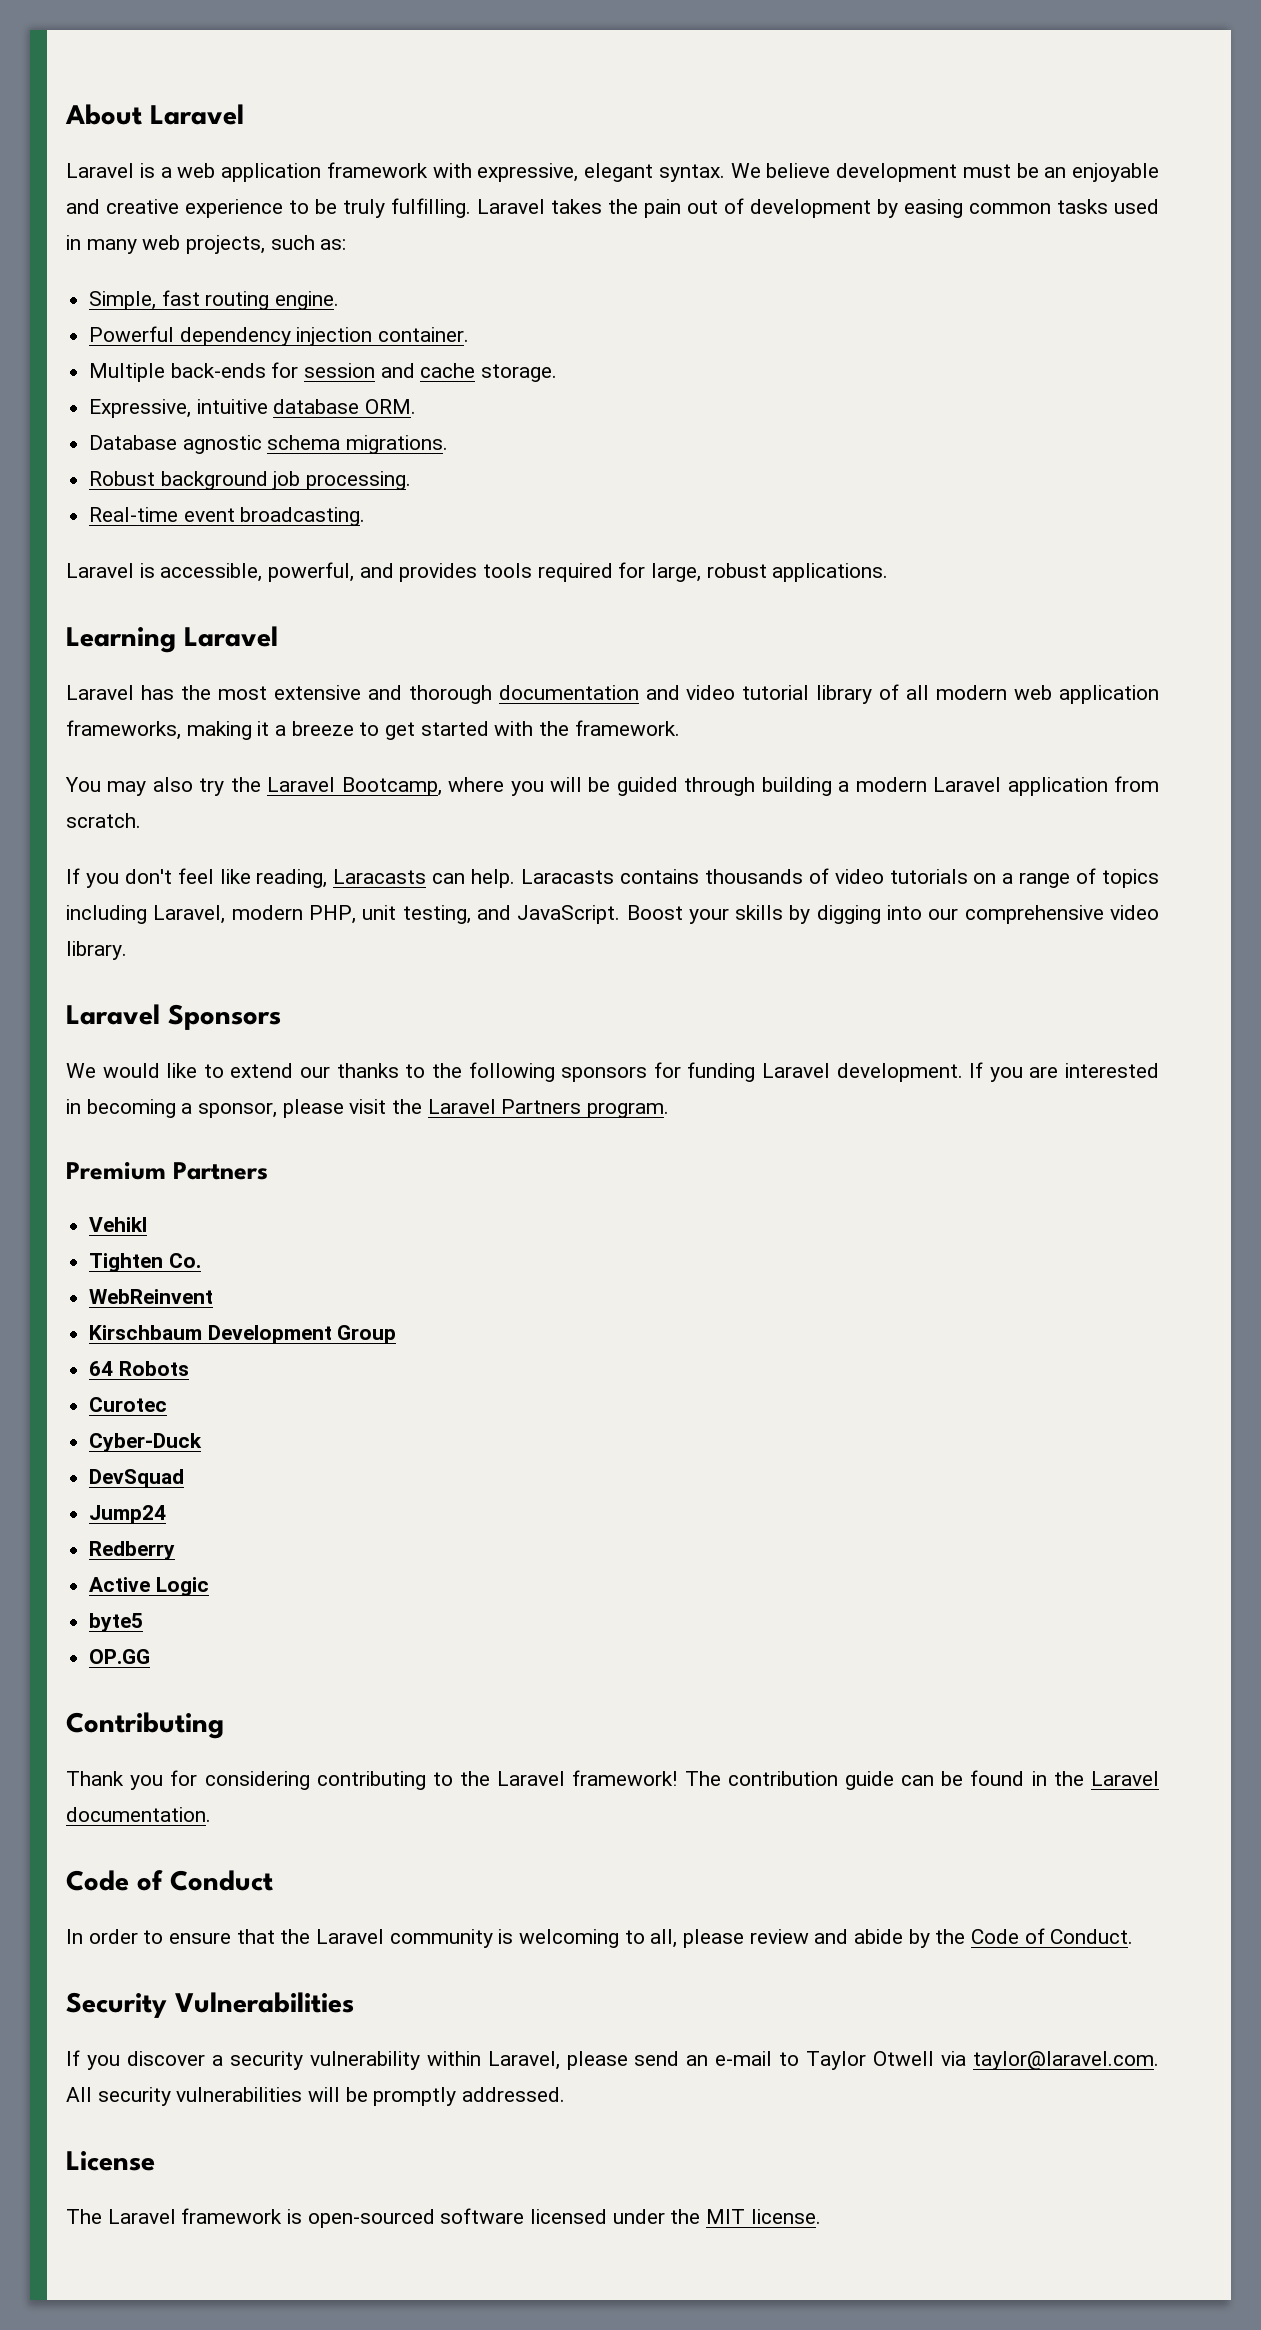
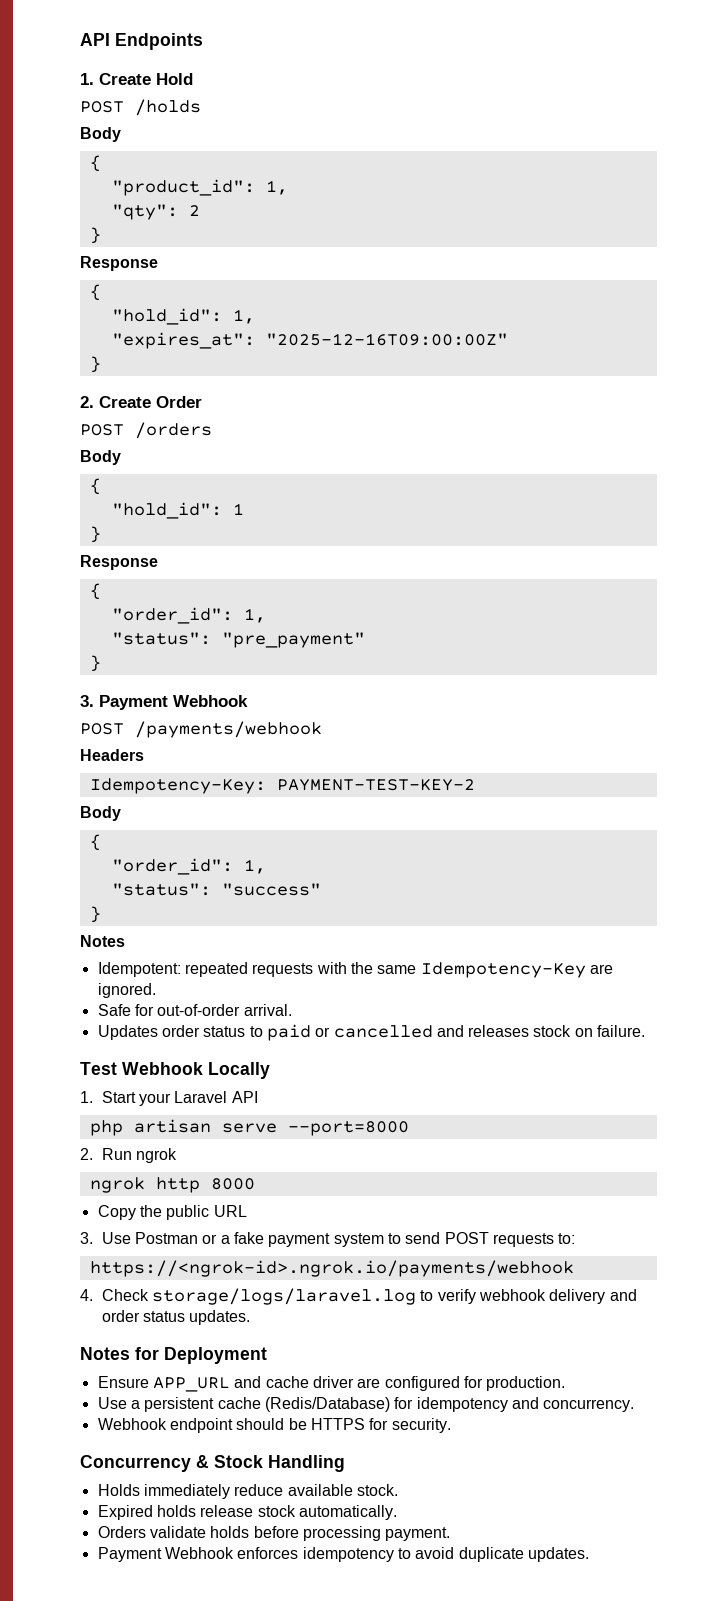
- About Laravel
- Laravel is a web application framework with expressive, elegant syntax. We believe development must be an enjoyable and creative experience to be truly fulfilling. Laravel takes the pain out of development by easing common tasks used in many web projects, such as:
- Simple, fast routing engine.
- Powerful dependency injection container.
- Multiple back-ends for session and cache storage.
- Expressive, intuitive database ORM.
- Database agnostic schema migrations.
- Robust background job processing.
- Real-time event broadcasting.
- Laravel is accessible, powerful, and provides tools required for large, robust applications.
- Learning Laravel
- Laravel has the most extensive and thorough documentation and video tutorial library of all modern web application frameworks, making it a breeze to get started with the framework.
- You may also try the Laravel Bootcamp, where you will be guided through building a modern Laravel application from scratch.
- If you don't feel like reading, Laracasts can help. Laracasts contains thousands of video tutorials on a range of topics including Laravel, modern PHP, unit testing, and JavaScript. Boost your skills by digging into our comprehensive video library.
- Laravel Sponsors
- We would like to extend our thanks to the following sponsors for funding Laravel development. If you are interested in becoming a sponsor, please visit the Laravel Partners program.
- Premium Partners
- Vehikl
- Tighten Co.
- WebReinvent
- Kirschbaum Development Group
- 64 Robots
- Curotec
- Cyber-Duck
- DevSquad
- Jump24
- Redberry
- Active Logic
- byte5
- OP.GG
- Contributing
- Thank you for considering contributing to the Laravel framework! The contribution guide can be found in the Laravel documentation.
- Code of Conduct
- In order to ensure that the Laravel community is welcoming to all, please review and abide by the Code of Conduct.
- Security Vulnerabilities
- If you discover a security vulnerability within Laravel, please send an e-mail to Taylor Otwell via taylor@laravel.com. All security vulnerabilities will be promptly addressed.
- License
- The Laravel framework is open-sourced software licensed under the MIT license.
+ API Endpoints
+ 1. Create Hold
+ POST /holds
+ Body
+ {
+ "product_id": 1,
+ "qty": 2
+ }
+ Response
+ {
+ "hold_id": 1,
+ "expires_at": "2025-12-16T09:00:00Z"
+ }
+ 2. Create Order
+ POST /orders
+ Body
+ {
+ "hold_id": 1
+ }
+ Response
+ {
+ "order_id": 1,
+ "status": "pre_payment"
+ }
+ 3. Payment Webhook
+ POST /payments/webhook
+ Headers
+ Idempotency-Key: PAYMENT-TEST-KEY-2
+ Body
+ {
+ "order_id": 1,
+ "status": "success"
+ }
+ Notes
+ Idempotent: repeated requests with the same Idempotency-Key are ignored.
+ Safe for out-of-order arrival.
+ Updates order status to paid or cancelled and releases stock on failure.
+ Test Webhook Locally
+ 1. Start your Laravel API
+ php artisan serve --port=8000
+ 2. Run ngrok
+ ngrok http 8000
+ Copy the public URL
+ 3. Use Postman or a fake payment system to send POST requests to:
+ https://<ngrok-id>.ngrok.io/payments/webhook
+ 4. Check storage/logs/laravel.log to verify webhook delivery and order status updates.
+ Notes for Deployment
+ Ensure APP_URL and cache driver are configured for production.
+ Use a persistent cache (Redis/Database) for idempotency and concurrency.
+ Webhook endpoint should be HTTPS for security.
+ Concurrency & Stock Handling
+ Holds immediately reduce available stock.
+ Expired holds release stock automatically.
+ Orders validate holds before processing payment.
+ Payment Webhook enforces idempotency to avoid duplicate updates.

